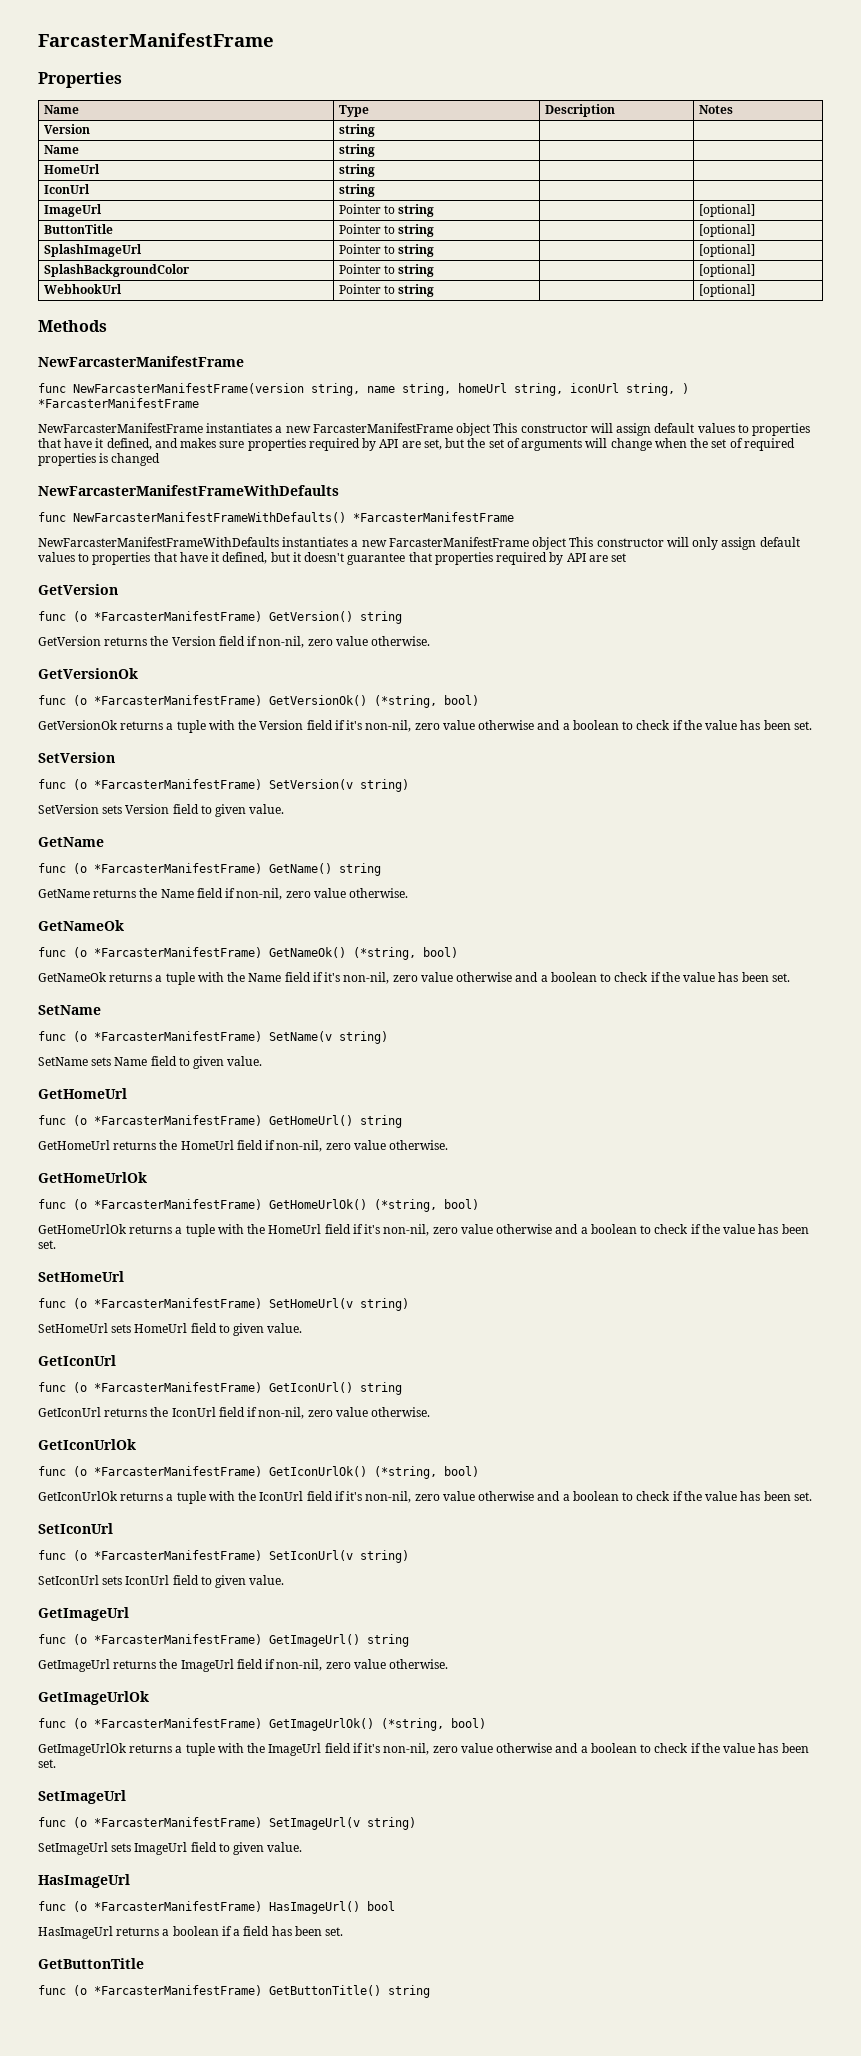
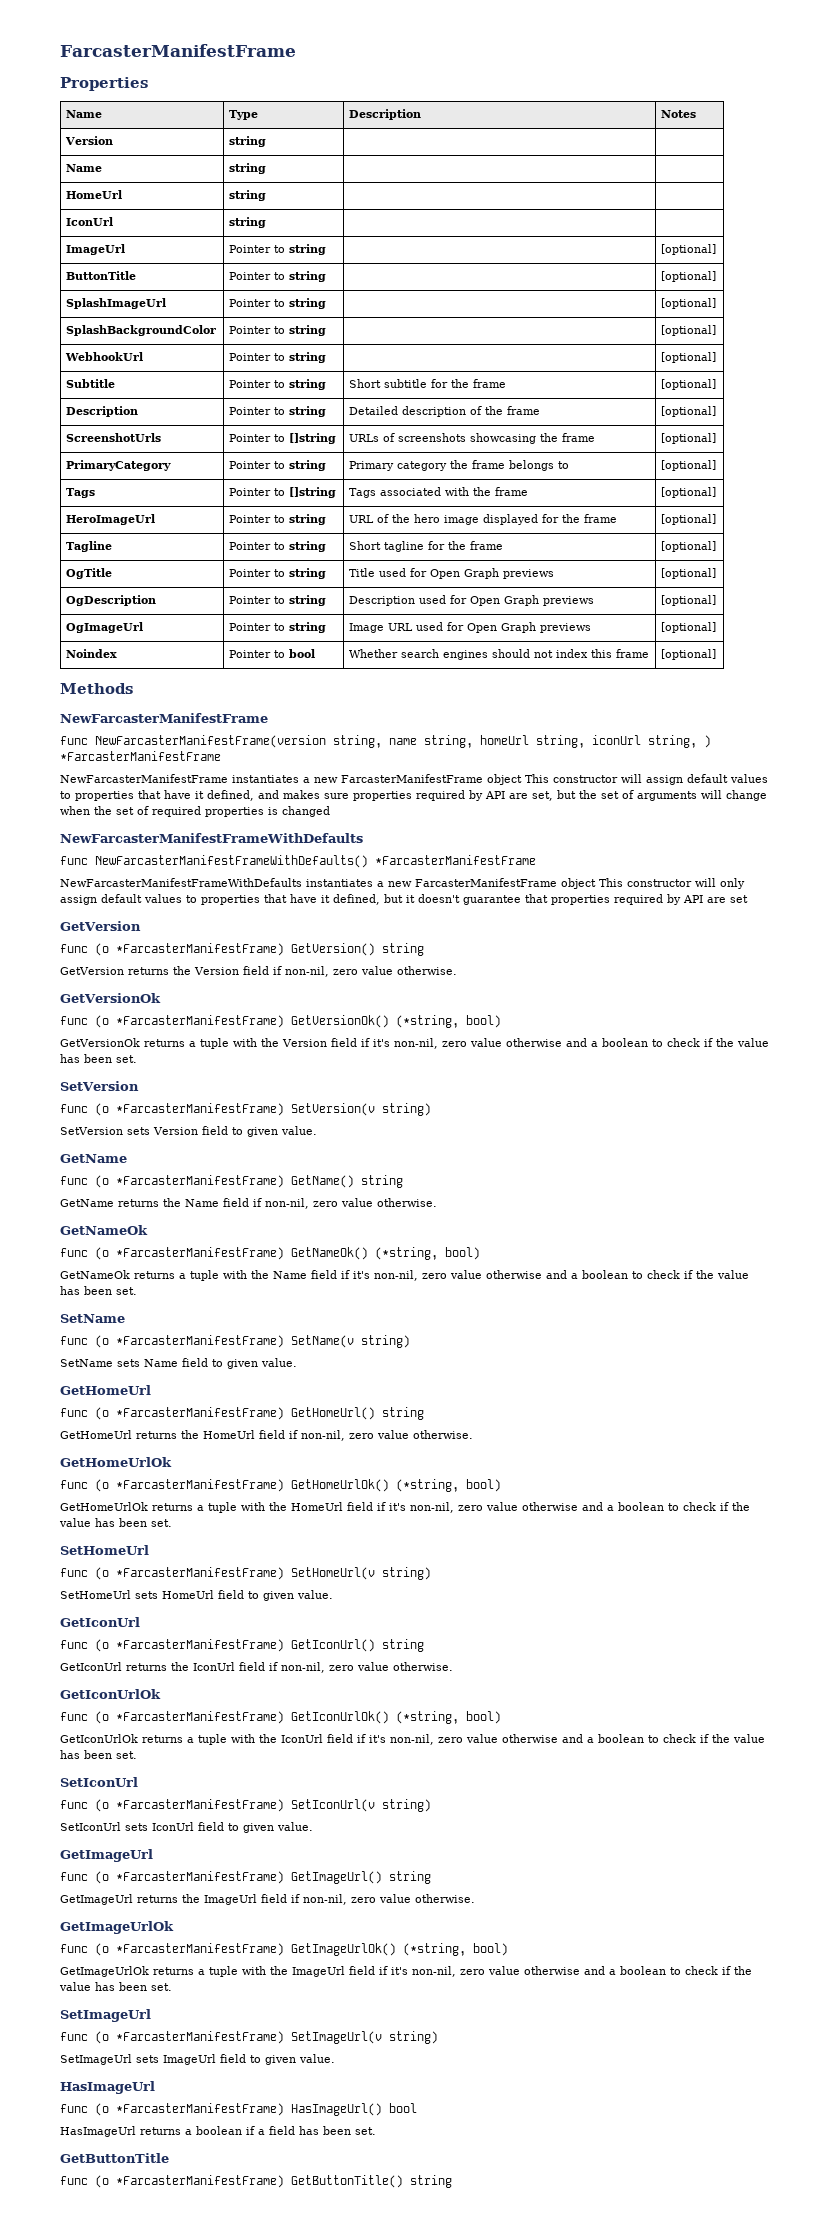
+ Subtitle | Pointer to string | Short subtitle for the frame | [optional]
+ Description | Pointer to string | Detailed description of the frame | [optional]
+ ScreenshotUrls | Pointer to []string | URLs of screenshots showcasing the frame | [optional]
+ PrimaryCategory | Pointer to string | Primary category the frame belongs to | [optional]
+ Tags | Pointer to []string | Tags associated with the frame | [optional]
+ HeroImageUrl | Pointer to string | URL of the hero image displayed for the frame | [optional]
+ Tagline | Pointer to string | Short tagline for the frame | [optional]
+ OgTitle | Pointer to string | Title used for Open Graph previews | [optional]
+ OgDescription | Pointer to string | Description used for Open Graph previews | [optional]
+ OgImageUrl | Pointer to string | Image URL used for Open Graph previews | [optional]
+ Noindex | Pointer to bool | Whether search engines should not index this frame | [optional]

